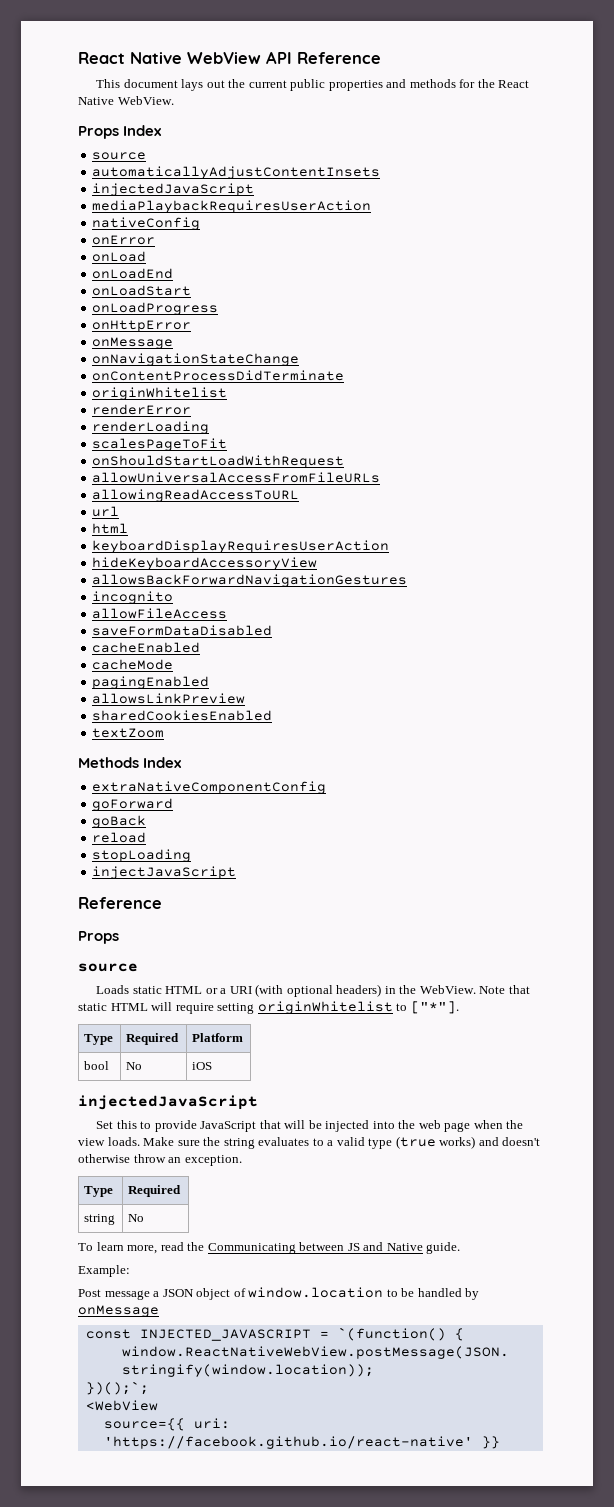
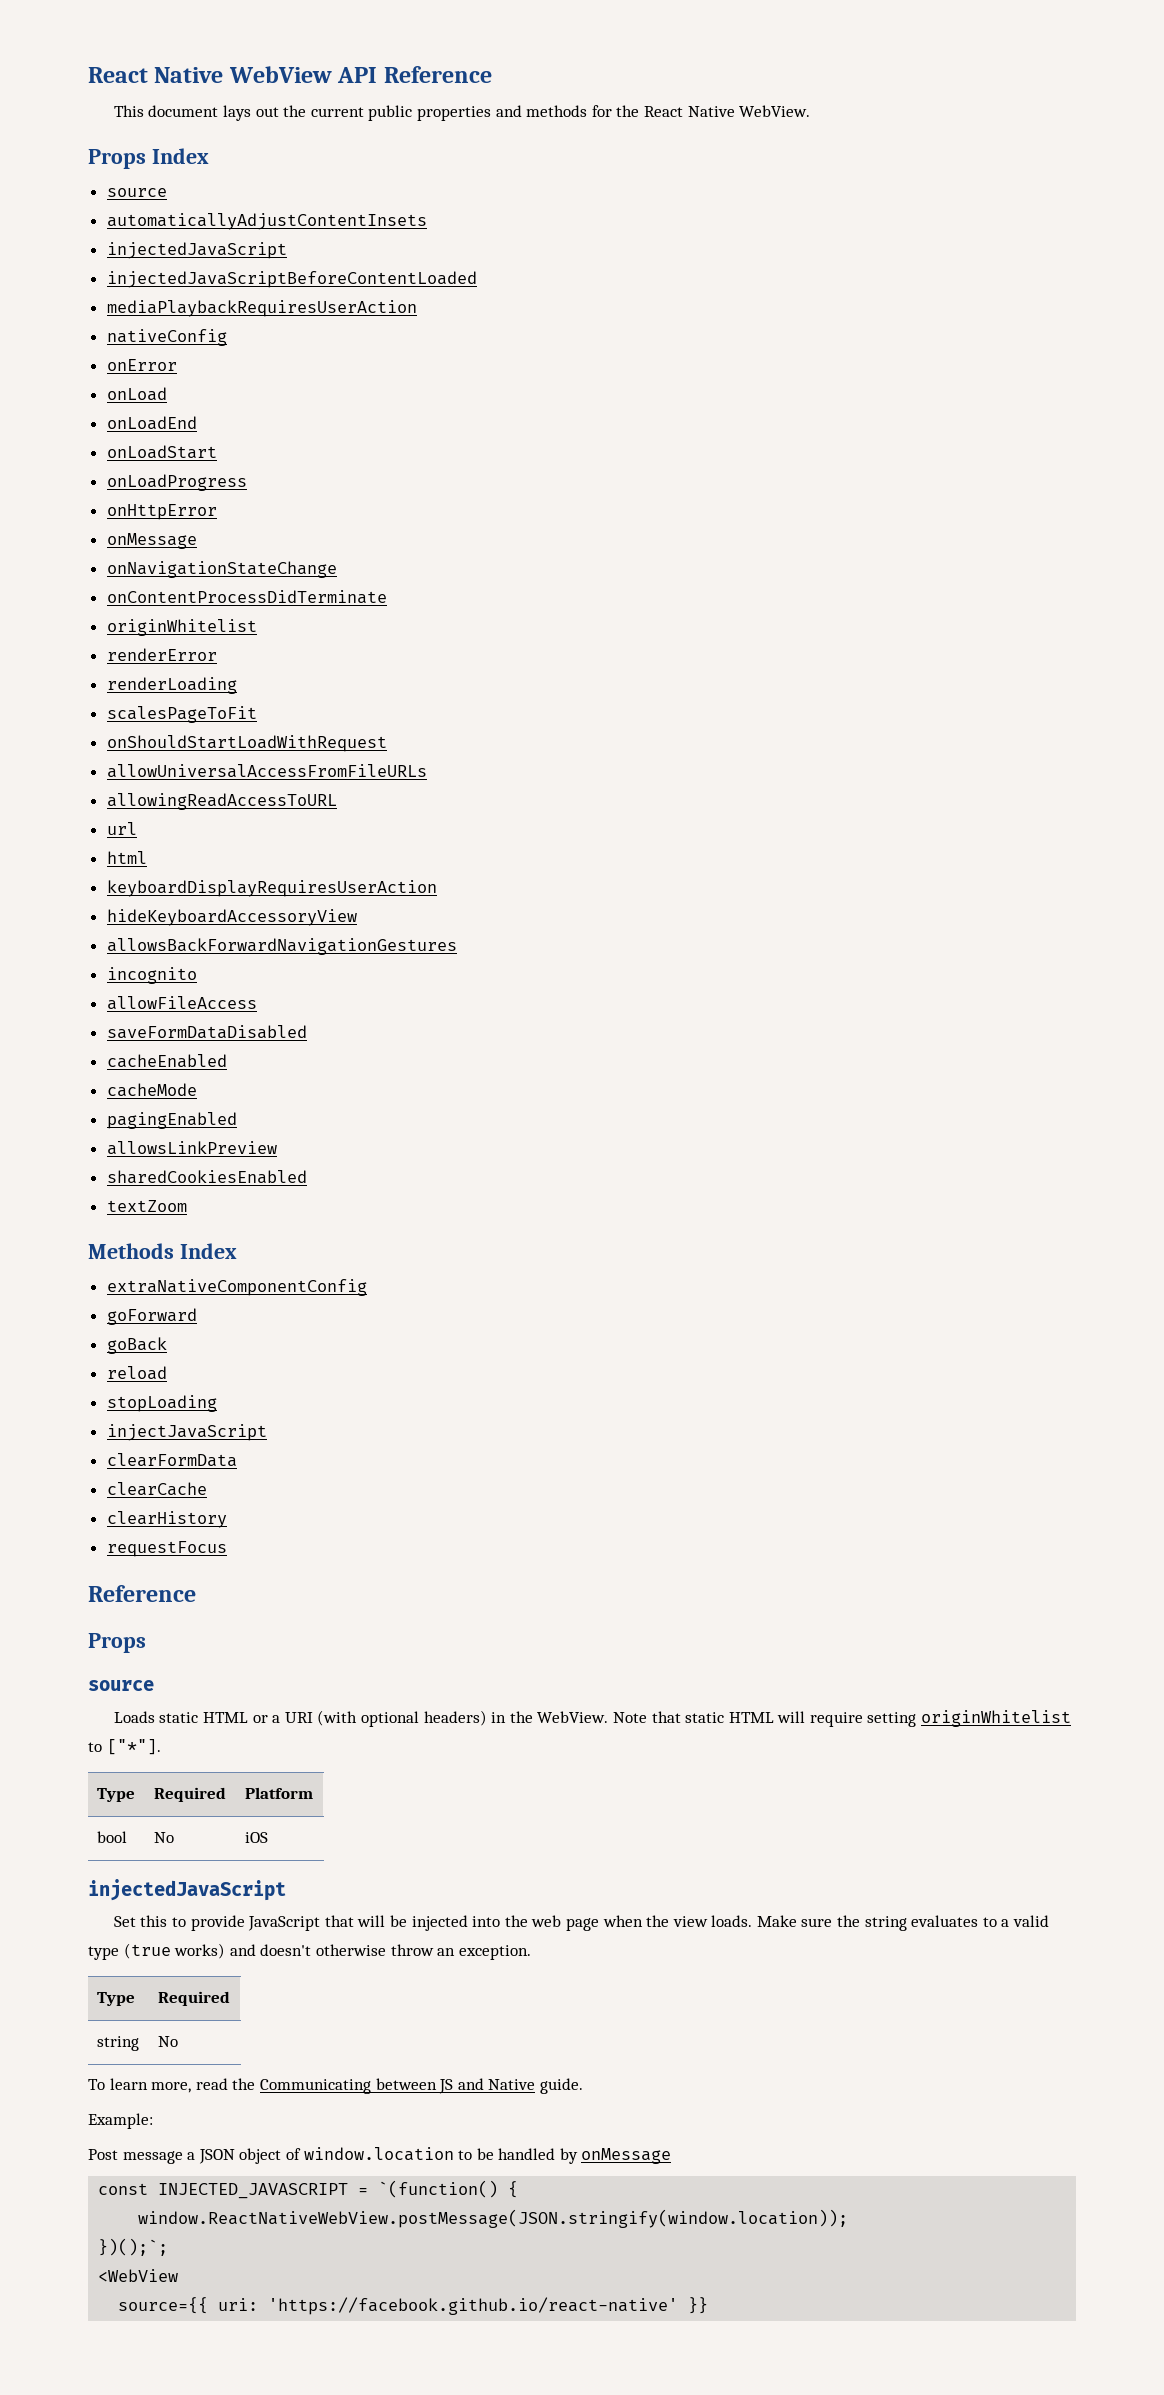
+ injectedJavaScriptBeforeContentLoaded
+ clearFormData
+ clearCache
+ clearHistory
+ requestFocus

